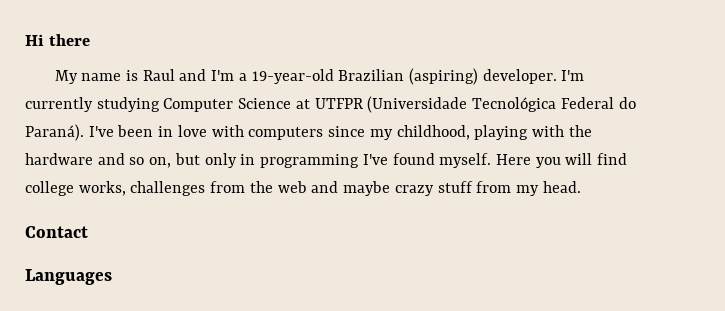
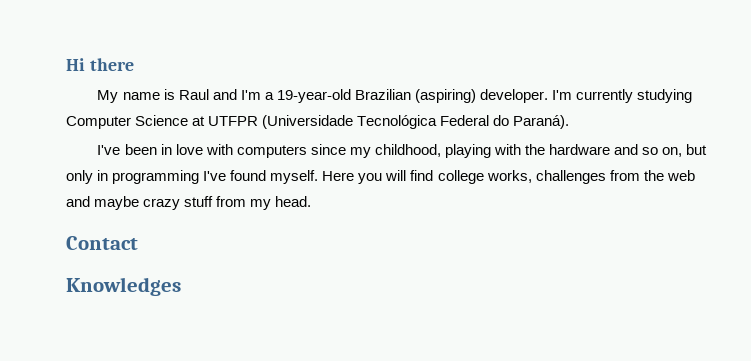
- I'm currently studying Computer Science at UTFPR (Universidade Tecnológica Federal do Paraná). I've been in love with computers since my childhood, playing with the hardware and so on, but only in programming I've found myself.
+ I'm currently studying Computer Science at UTFPR (Universidade Tecnológica Federal do Paraná).
+ I've been in love with computers since my childhood, playing with the hardware and so on, but only in programming I've found myself.
- Languages
+ Knowledges

